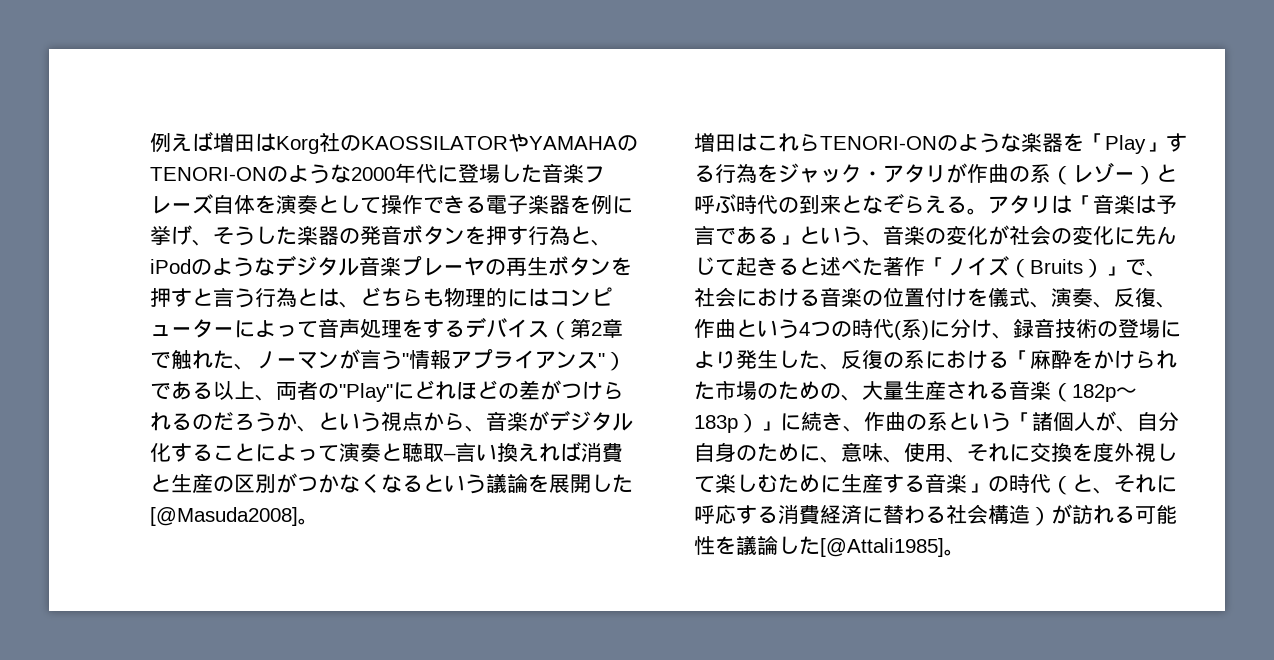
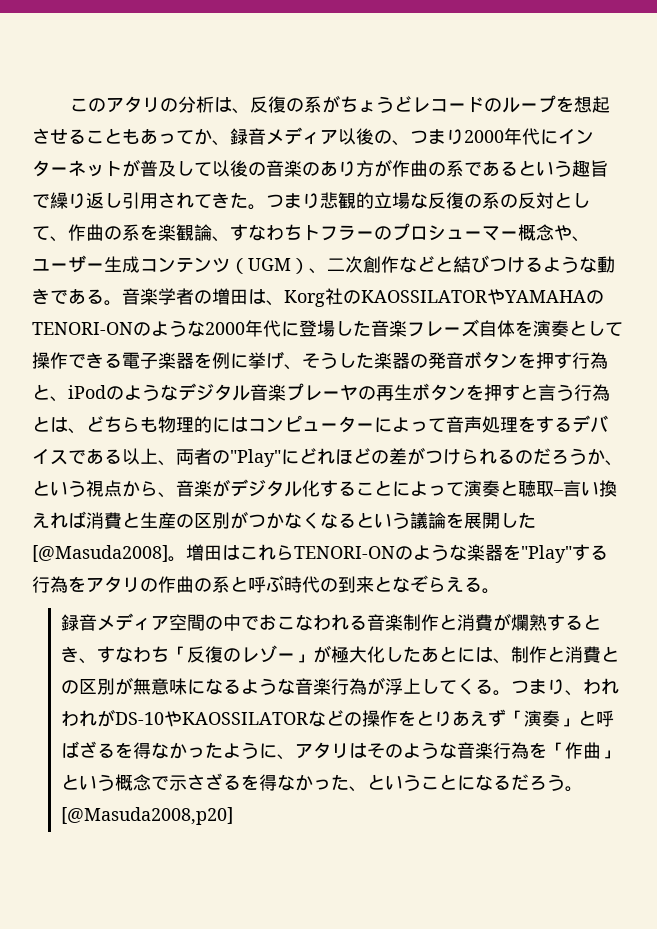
- 例えば増田はKorg社のKAOSSILATORやYAMAHAのTENORI-ONのような2000年代に登場した音楽フレーズ自体を演奏として操作できる電子楽器を例に挙げ、そうした楽器の発音ボタンを押す行為と、iPodのようなデジタル音楽プレーヤの再生ボタンを押すと言う行為とは、どちらも物理的にはコンピューターによって音声処理をするデバイス（第2章で触れた、ノーマンが言う"情報アプライアンス"）である以上、両者の"Play"にどれほどの差がつけられるのだろうか、という視点から、音楽がデジタル化することによって演奏と聴取–言い換えれば消費と生産の区別がつかなくなるという議論を展開した[@Masuda2008]。
- 増田はこれらTENORI-ONのような楽器を「Play」する行為をジャック・アタリが作曲の系（レゾー）と呼ぶ時代の到来となぞらえる。アタリは「音楽は予言である」という、音楽の変化が社会の変化に先んじて起きると述べた著作「ノイズ（Bruits）」で、社会における音楽の位置付けを儀式、演奏、反復、作曲という4つの時代(系)に分け、録音技術の登場により発生した、反復の系における「麻酔をかけられた市場のための、大量生産される音楽（182p〜183p）」に続き、作曲の系という「諸個人が、自分自身のために、意味、使用、それに交換を度外視して楽しむために生産する音楽」の時代（と、それに呼応する消費経済に替わる社会構造）が訪れる可能性を議論した[@Attali1985]。
+ このアタリの分析は、反復の系がちょうどレコードのループを想起させることもあってか、録音メディア以後の、つまり2000年代にインターネットが普及して以後の音楽のあり方が作曲の系であるという趣旨で繰り返し引用されてきた。つまり悲観的立場な反復の系の反対として、作曲の系を楽観論、すなわちトフラーのプロシューマー概念や、ユーザー生成コンテンツ（UGM）、二次創作などと結びつけるような動きである。音楽学者の増田は、Korg社のKAOSSILATORやYAMAHAのTENORI-ONのような2000年代に登場した音楽フレーズ自体を演奏として操作できる電子楽器を例に挙げ、そうした楽器の発音ボタンを押す行為と、iPodのようなデジタル音楽プレーヤの再生ボタンを押すと言う行為とは、どちらも物理的にはコンピューターによって音声処理をするデバイスである以上、両者の"Play"にどれほどの差がつけられるのだろうか、という視点から、音楽がデジタル化することによって演奏と聴取–言い換えれば消費と生産の区別がつかなくなるという議論を展開した[@Masuda2008]。増田はこれらTENORI-ONのような楽器を"Play"する行為をアタリの作曲の系と呼ぶ時代の到来となぞらえる。
+ 録音メディア空間の中でおこなわれる音楽制作と消費が爛熟するとき、すなわち「反復のレゾー」が極大化したあとには、制作と消費との区別が無意味になるような音楽行為が浮上してくる。つまり、われわれがDS-10やKAOSSILATORなどの操作をとりあえず「演奏」と呼ばざるを得なかったように、アタリはそのような音楽行為を「作曲」という概念で示さざるを得なかった、ということになるだろう。[@Masuda2008,p20]

